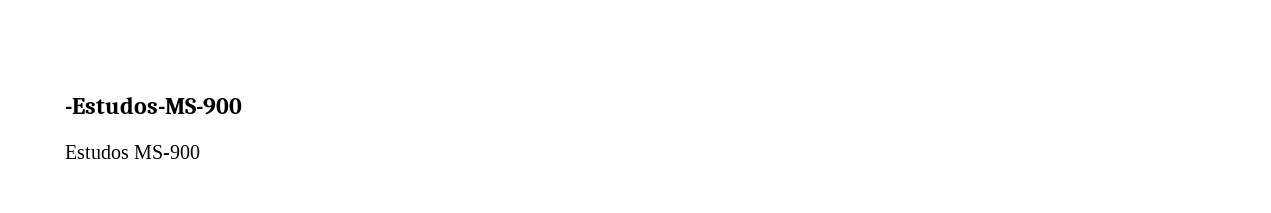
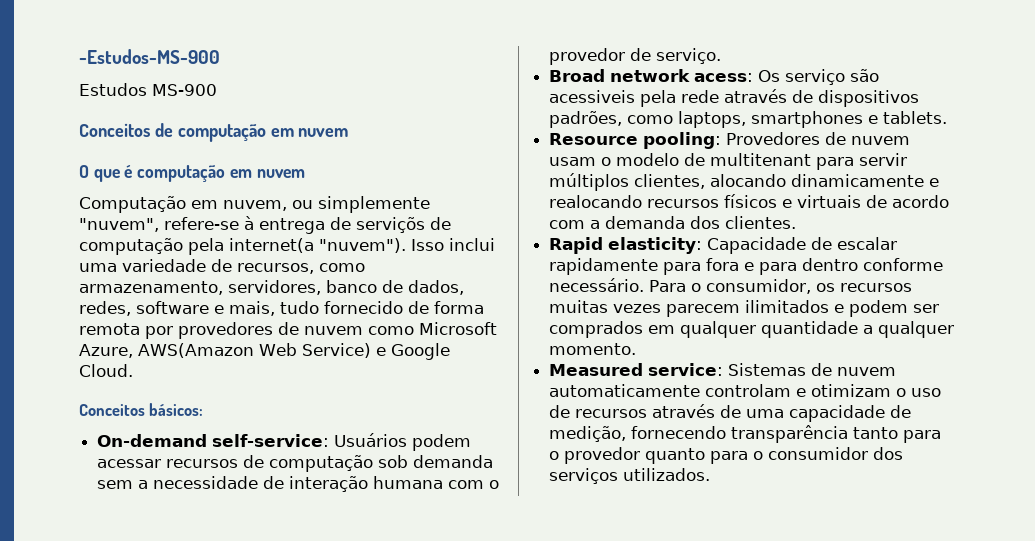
+ Conceitos de computação em nuvem
+ O que é computação em nuvem
+ Computação em nuvem, ou simplemente "nuvem", refere-se à entrega de serviçõs de computação pela internet(a "nuvem"). Isso inclui uma variedade de recursos, como armazenamento, servidores, banco de dados, redes, software e mais, tudo fornecido de forma remota por provedores de nuvem como Microsoft Azure, AWS(Amazon Web Service) e Google Cloud.
+ Conceitos básicos:
+ On-demand self-service: Usuários podem acessar recursos de computação sob demanda sem a necessidade de interação humana com o provedor de serviço.
+ Broad network acess: Os serviço são acessiveis pela rede através de dispositivos padrões, como laptops, smartphones e tablets.
+ Resource pooling: Provedores de nuvem usam o modelo de multitenant para servir múltiplos clientes, alocando dinamicamente e realocando recursos físicos e virtuais de acordo com a demanda dos clientes.
+ Rapid elasticity: Capacidade de escalar rapidamente para fora e para dentro conforme necessário. Para o consumidor, os recursos muitas vezes parecem ilimitados e podem ser comprados em qualquer quantidade a qualquer momento.
+ Measured service: Sistemas de nuvem automaticamente controlam e otimizam o uso de recursos através de uma capacidade de medição, fornecendo transparência tanto para o provedor quanto para o consumidor dos serviços utilizados.

